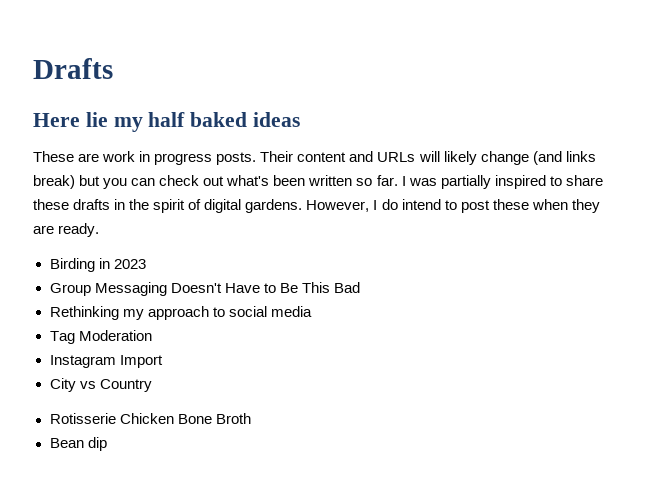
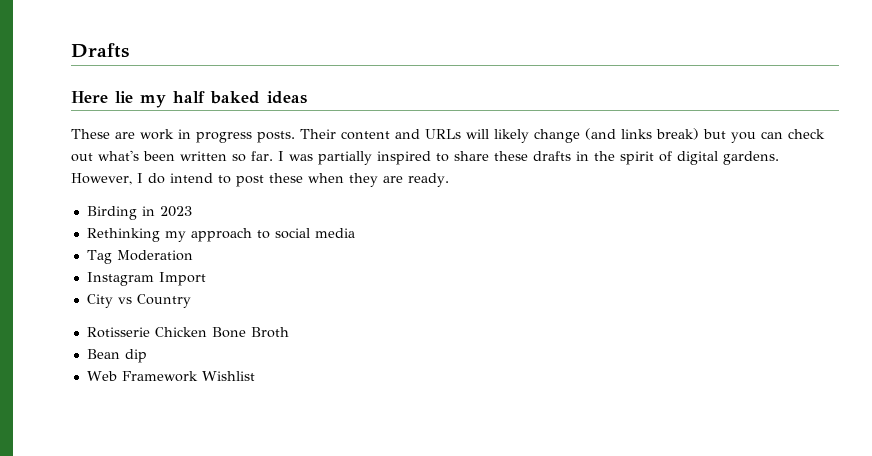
- Group Messaging Doesn't Have to Be This Bad
+ Web Framework Wishlist

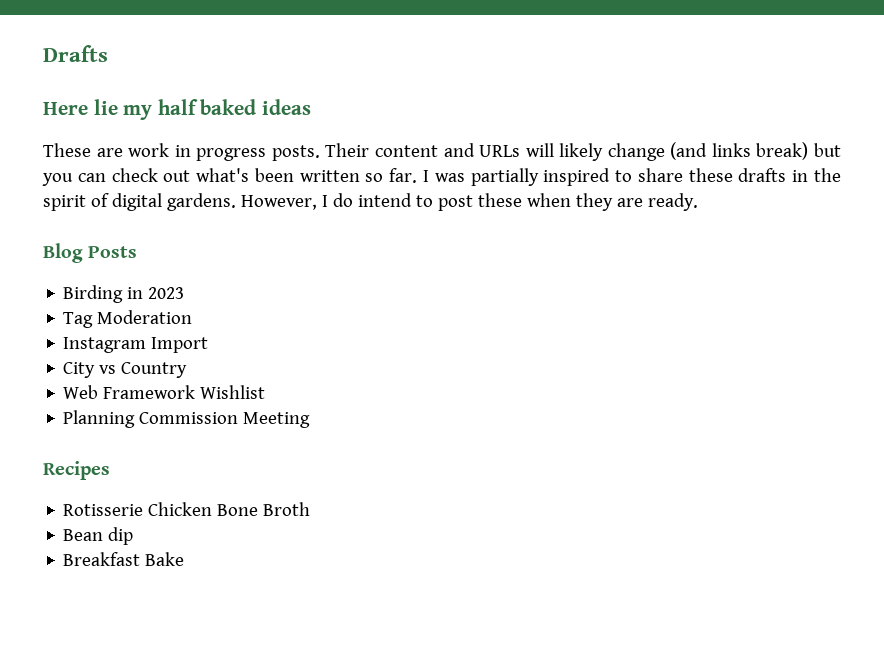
+ Blog Posts
- Rethinking my approach to social media
+ Web Framework Wishlist
+ Planning Commission Meeting
+ Recipes
- Web Framework Wishlist
+ Breakfast Bake

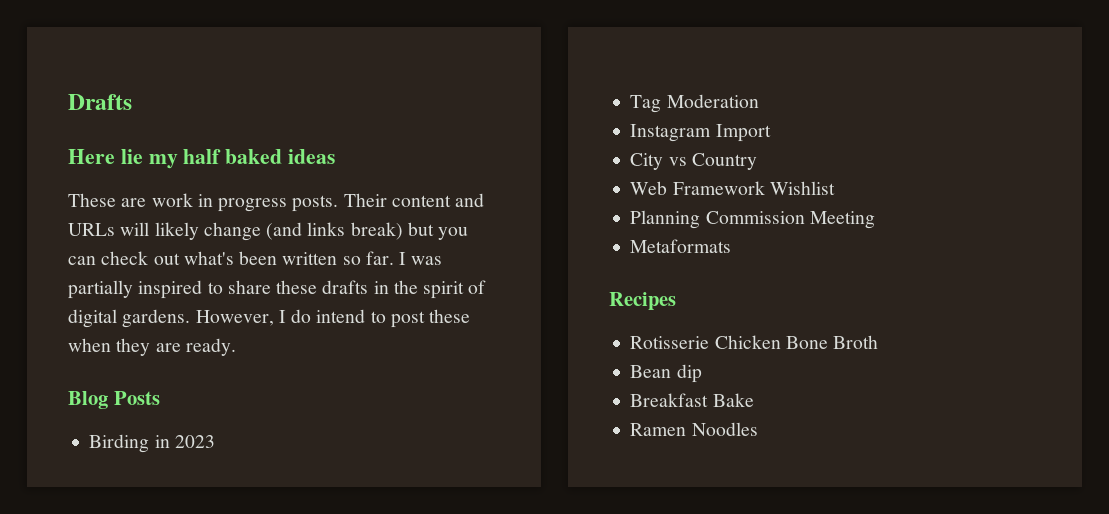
+ Metaformats
+ Ramen Noodles

